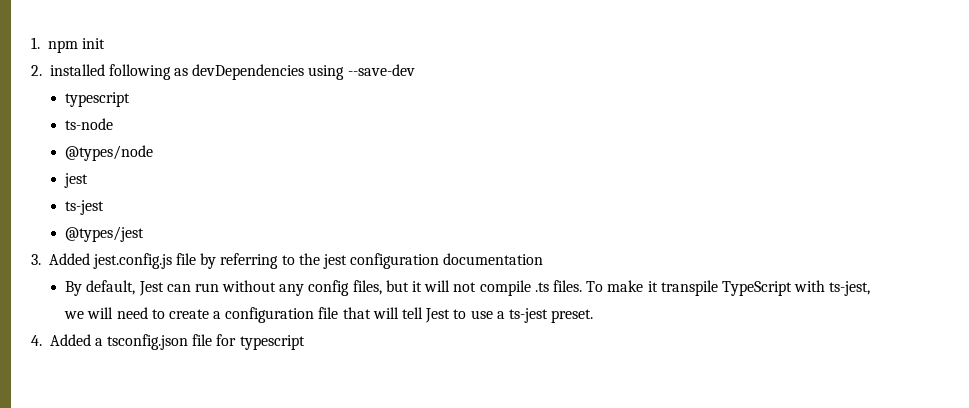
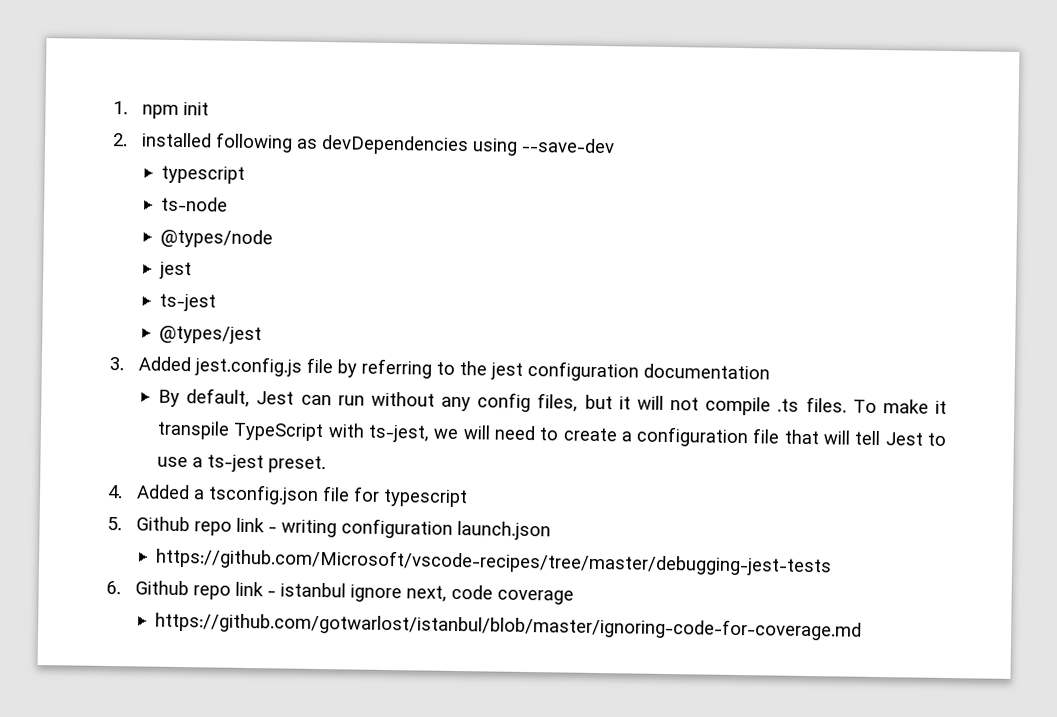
+ 5. Github repo link - writing configuration launch.json
+ https://github.com/Microsoft/vscode-recipes/tree/master/debugging-jest-tests
+ 6. Github repo link - istanbul ignore next, code coverage
+ https://github.com/gotwarlost/istanbul/blob/master/ignoring-code-for-coverage.md

